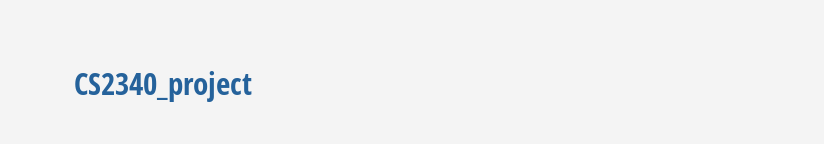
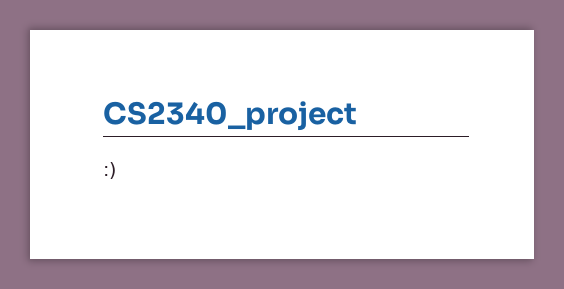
+ :)

